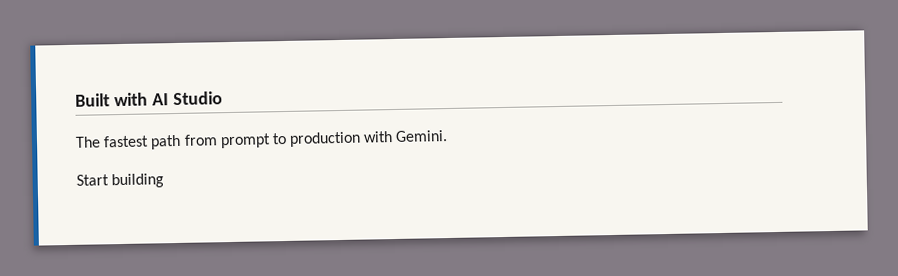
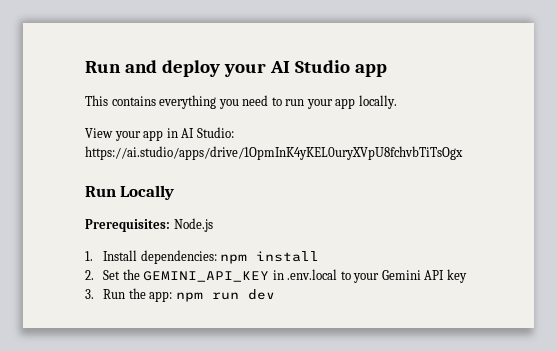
- Built with AI Studio
- The fastest path from prompt to production with Gemini.
- Start building
+ Run and deploy your AI Studio app
+ This contains everything you need to run your app locally.
+ View your app in AI Studio: https://ai.studio/apps/drive/1OpmInK4yKEL0uryXVpU8fchvbTiTsOgx
+ Run Locally
+ Prerequisites: Node.js
+ 1. Install dependencies: npm install
+ 2. Set the GEMINI_API_KEY in .env.local to your Gemini API key
+ 3. Run the app: npm run dev

